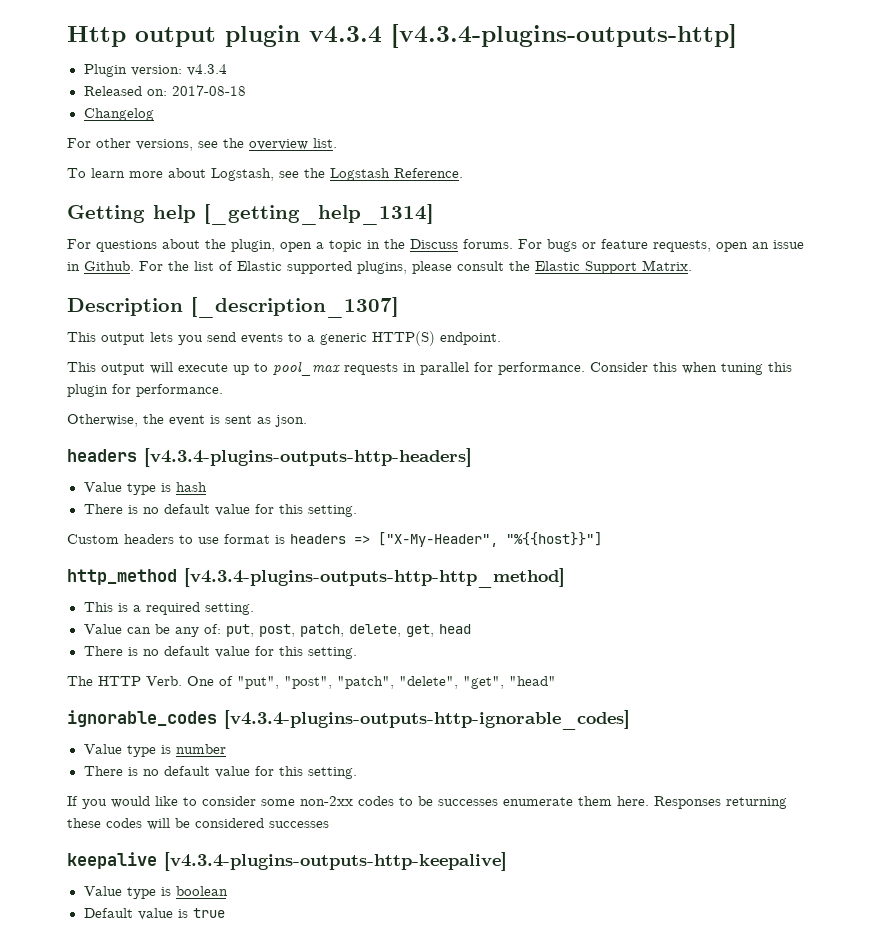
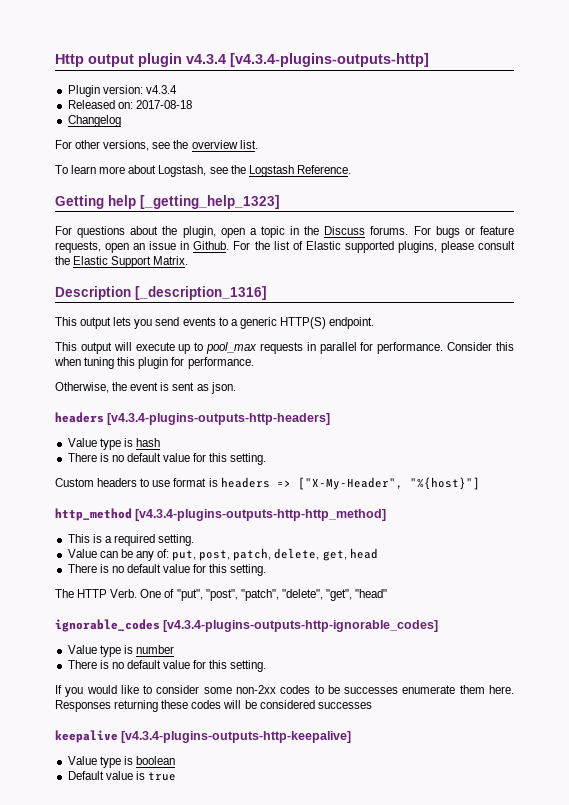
- Getting help [_getting_help_1314]
+ Getting help [_getting_help_1323]
- Description [_description_1307]
+ Description [_description_1316]
- Custom headers to use format is headers => ["X-My-Header", "%{{host}}"]
+ Custom headers to use format is headers => ["X-My-Header", "%{host}"]

